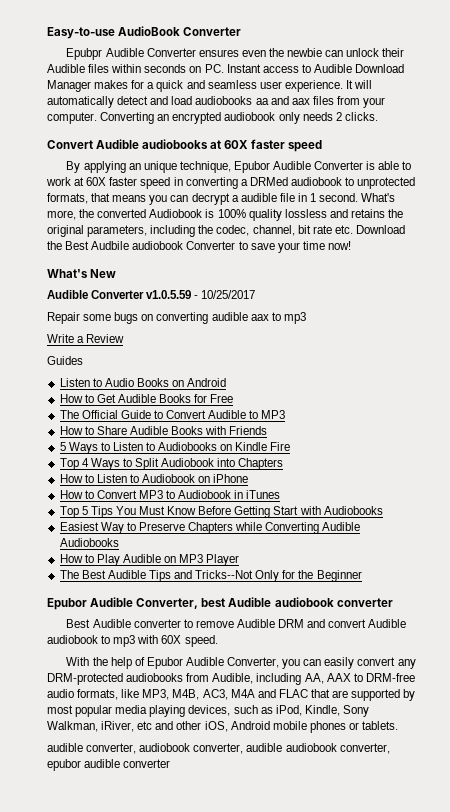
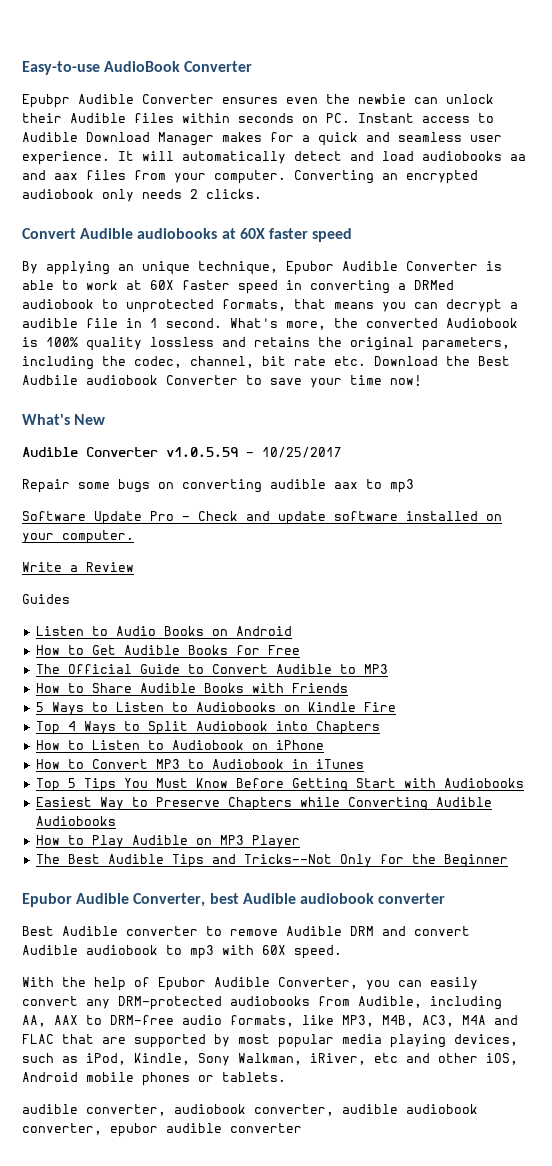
+ Software Update Pro - Check and update software installed on your computer.

